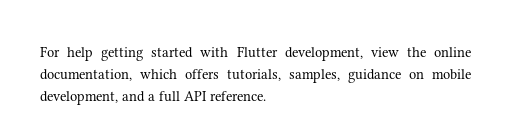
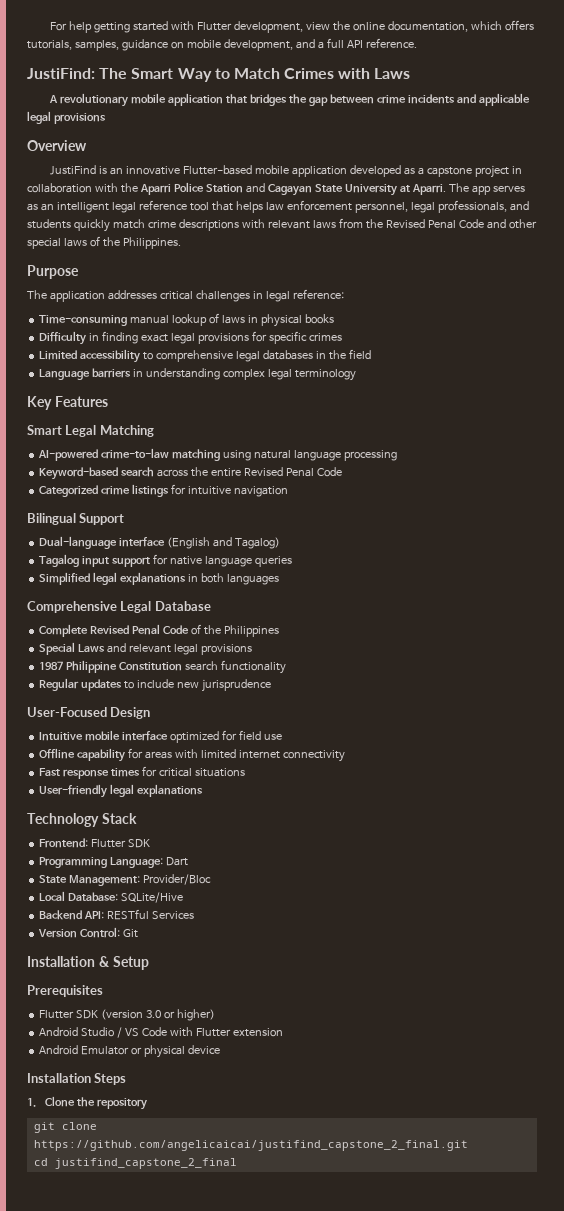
+ JustiFind: The Smart Way to Match Crimes with Laws
+ A revolutionary mobile application that bridges the gap between crime incidents and applicable legal provisions
+ Overview
+ JustiFind is an innovative Flutter-based mobile application developed as a capstone project in collaboration with the Aparri Police Station and Cagayan State University at Aparri. The app serves as an intelligent legal reference tool that helps law enforcement personnel, legal professionals, and students quickly match crime descriptions with relevant laws from the Revised Penal Code and other special laws of the Philippines.
+ Purpose
+ The application addresses critical challenges in legal reference:
+ Time-consuming manual lookup of laws in physical books
+ Difficulty in finding exact legal provisions for specific crimes
+ Limited accessibility to comprehensive legal databases in the field
+ Language barriers in understanding complex legal terminology
+ Key Features
+ Smart Legal Matching
+ AI-powered crime-to-law matching using natural language processing
+ Keyword-based search across the entire Revised Penal Code
+ Categorized crime listings for intuitive navigation
+ Bilingual Support
+ Dual-language interface (English and Tagalog)
+ Tagalog input support for native language queries
+ Simplified legal explanations in both languages
+ Comprehensive Legal Database
+ Complete Revised Penal Code of the Philippines
+ Special Laws and relevant legal provisions
+ 1987 Philippine Constitution search functionality
+ Regular updates to include new jurisprudence
+ User-Focused Design
+ Intuitive mobile interface optimized for field use
+ Offline capability for areas with limited internet connectivity
+ Fast response times for critical situations
+ User-friendly legal explanations
+ Technology Stack
+ Frontend: Flutter SDK
+ Programming Language: Dart
+ State Management: Provider/Bloc
+ Local Database: SQLite/Hive
+ Backend API: RESTful Services
+ Version Control: Git
+ Installation & Setup
+ Prerequisites
+ Flutter SDK (version 3.0 or higher)
+ Android Studio / VS Code with Flutter extension
+ Android Emulator or physical device
+ Installation Steps
+ 1. Clone the repository
+ git clone https://github.com/angelicaicai/justifind_capstone_2_final.git
+ cd justifind_capstone_2_final

